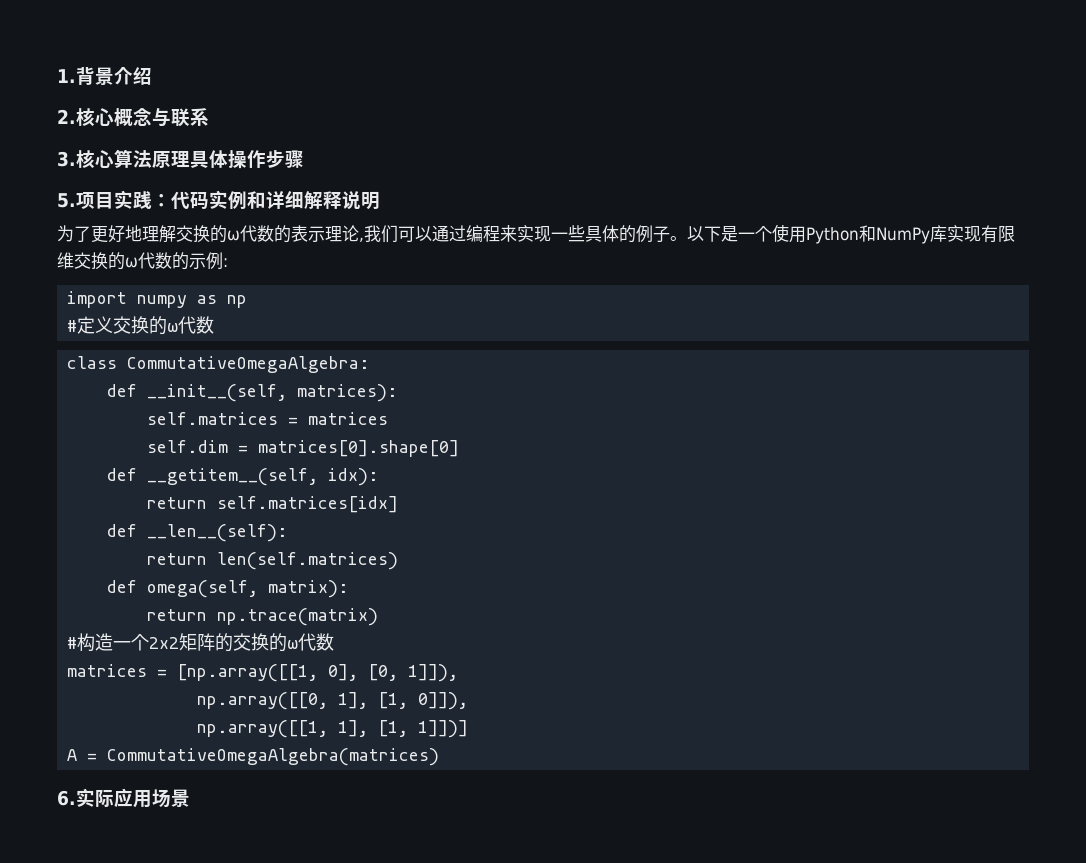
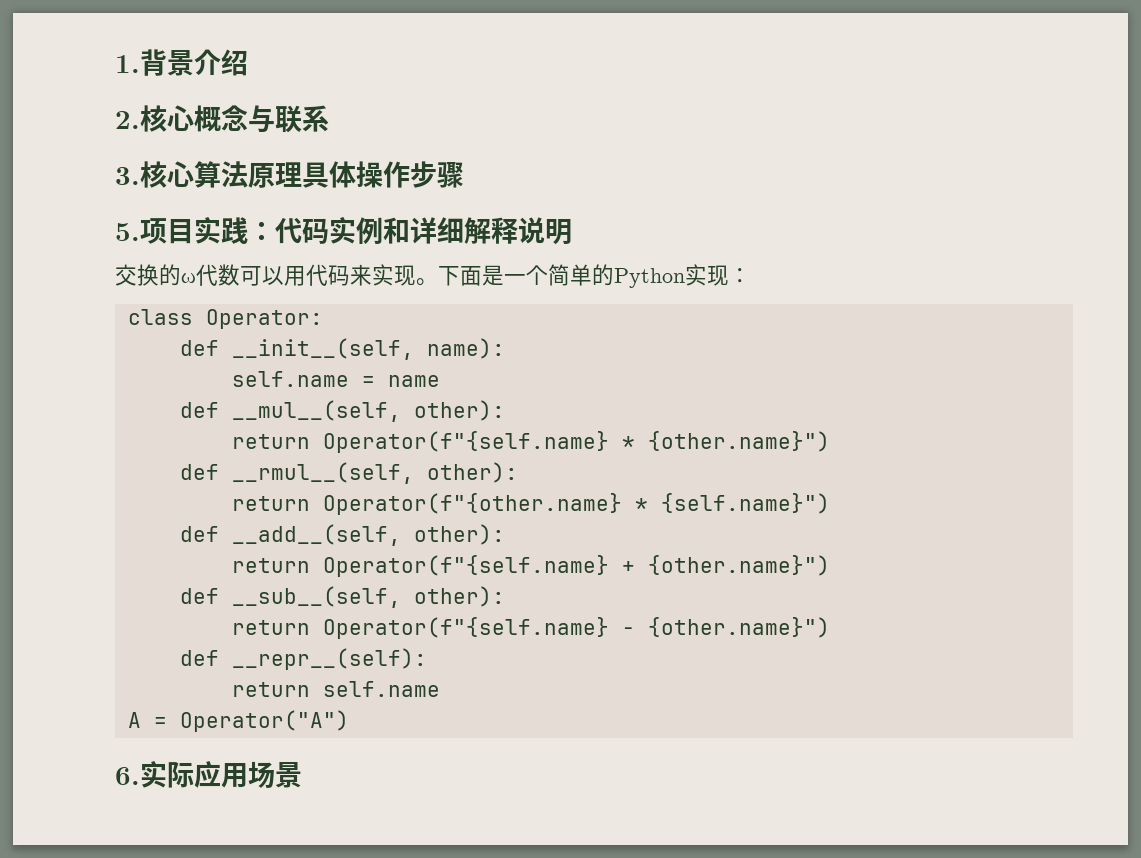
- 为了更好地理解交换的ω代数的表示理论,我们可以通过编程来实现一些具体的例子。以下是一个使用Python和NumPy库实现有限维交换的ω代数的示例:
- import numpy as np
- #定义交换的ω代数
+ 交换的ω代数可以用代码来实现。下面是一个简单的Python实现：
- class CommutativeOmegaAlgebra:
+ class Operator:
- def __init__(self, matrices):
- self.matrices = matrices
- self.dim = matrices[0].shape[0]
- def __getitem__(self, idx):
- return self.matrices[idx]
- def __len__(self):
- return len(self.matrices)
- def omega(self, matrix):
- return np.trace(matrix)
- #构造一个2x2矩阵的交换的ω代数
- matrices = [np.array([[1, 0], [0, 1]]),
- np.array([[0, 1], [1, 0]]),
- np.array([[1, 1], [1, 1]])]
+ def __init__(self, name):
+ self.name = name
+ def __mul__(self, other):
+ return Operator(f"{self.name} * {other.name}")
+ def __rmul__(self, other):
+ return Operator(f"{other.name} * {self.name}")
+ def __add__(self, other):
+ return Operator(f"{self.name} + {other.name}")
+ def __sub__(self, other):
+ return Operator(f"{self.name} - {other.name}")
+ def __repr__(self):
+ return self.name
- A = CommutativeOmegaAlgebra(matrices)
+ A = Operator("A")

